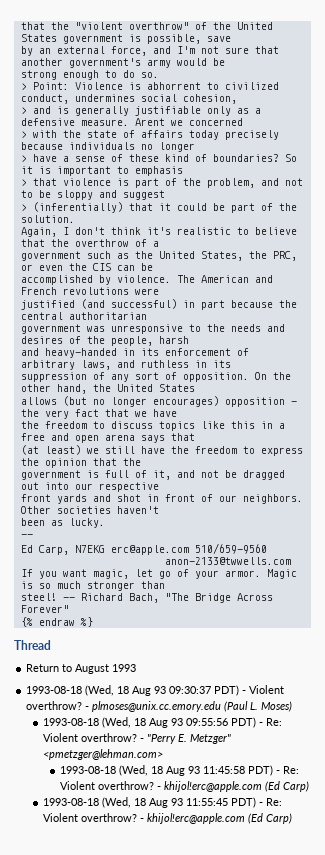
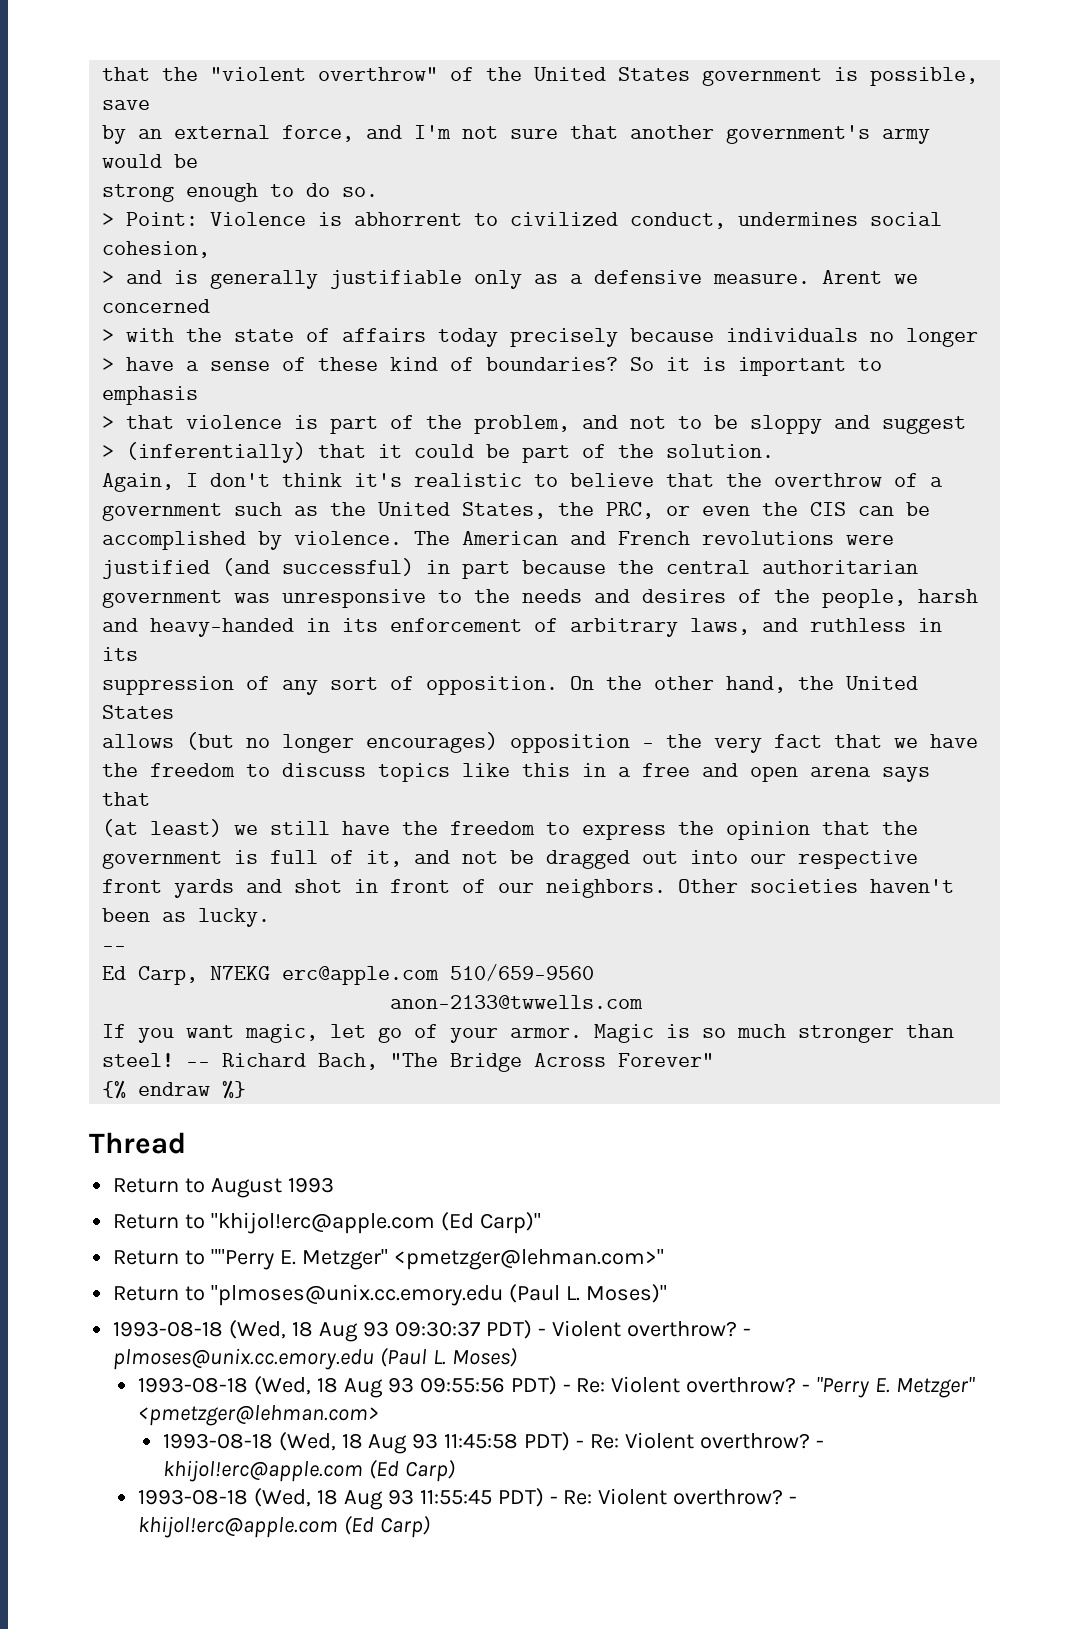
+ Return to "khijol!erc@apple.com (Ed Carp)"
+ Return to ""Perry E. Metzger" <pmetzger@lehman.com>"
+ Return to "plmoses@unix.cc.emory.edu (Paul L. Moses)"

